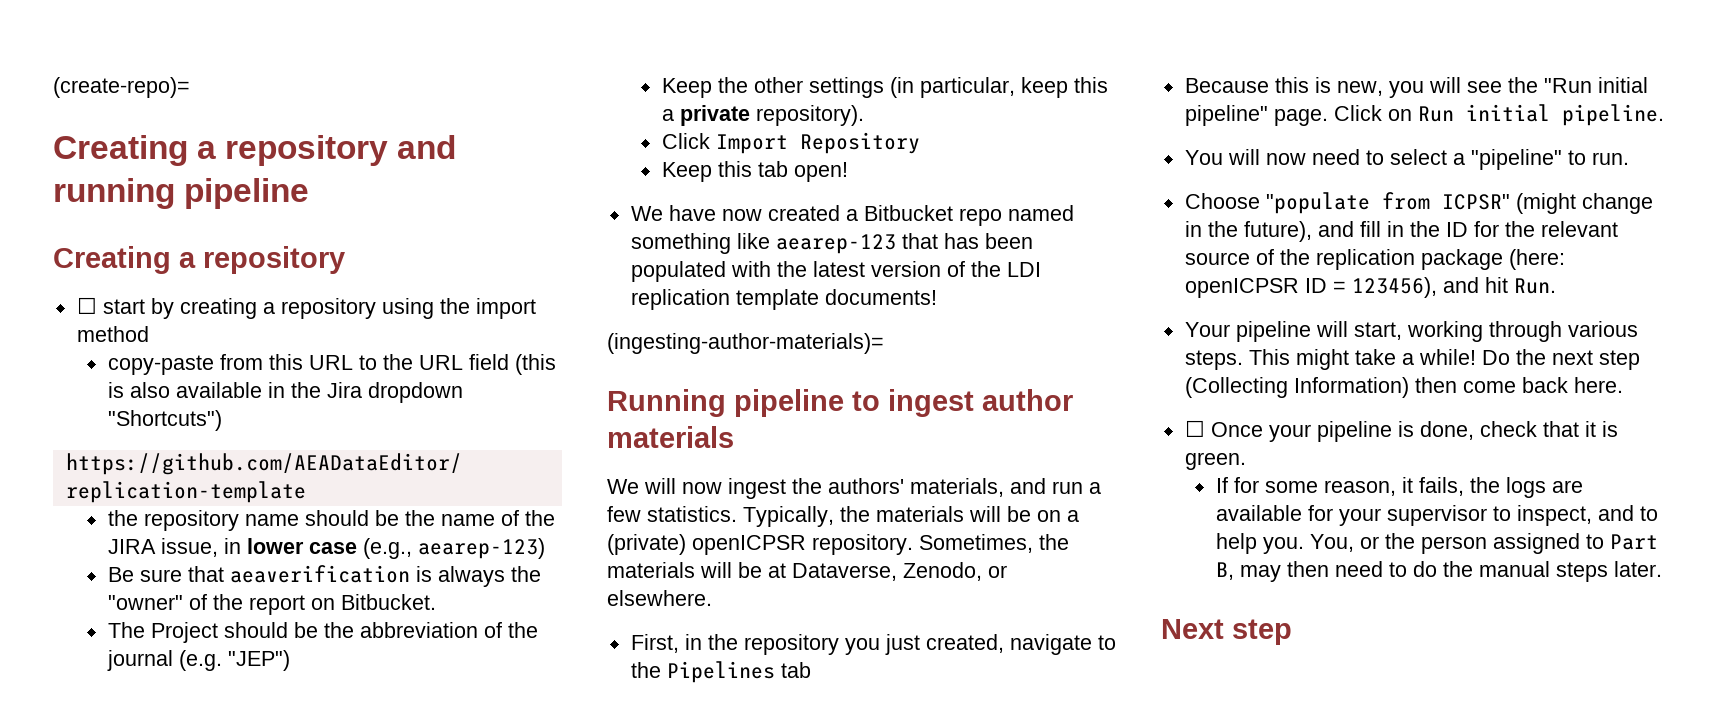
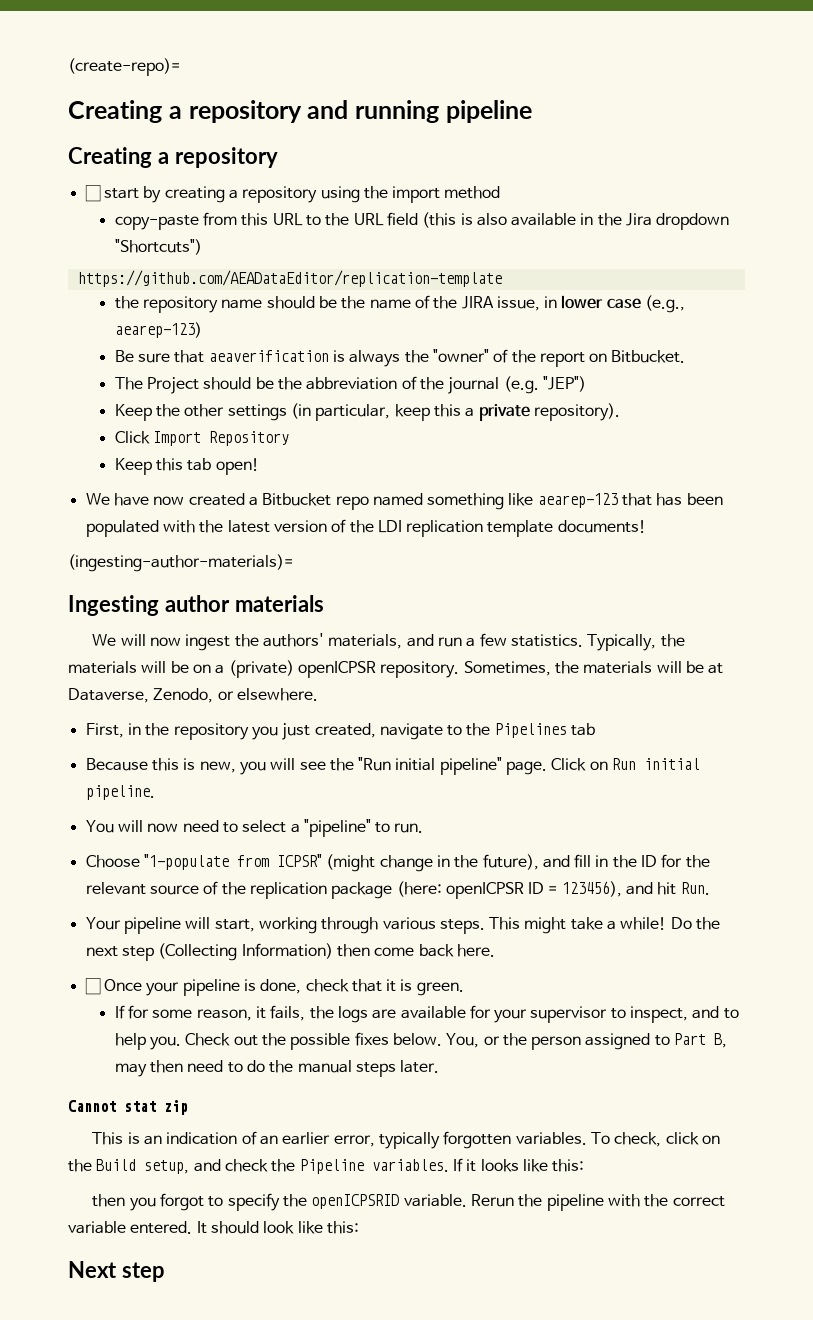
- Running pipeline to ingest author materials
+ Ingesting author materials
- Choose "populate from ICPSR" (might change in the future), and fill in the ID for the relevant source of the replication package (here: openICPSR ID = 123456), and hit Run.
+ Choose "1-populate from ICPSR" (might change in the future), and fill in the ID for the relevant source of the replication package (here: openICPSR ID = 123456), and hit Run.
+ Check out the possible fixes below.
+ Cannot stat zip
+ This is an indication of an earlier error, typically forgotten variables. To check, click on the Build setup, and check the Pipeline variables. If it looks like this:
+ then you forgot to specify the openICPSRID variable. Rerun the pipeline with the correct variable entered. It should look like this:

